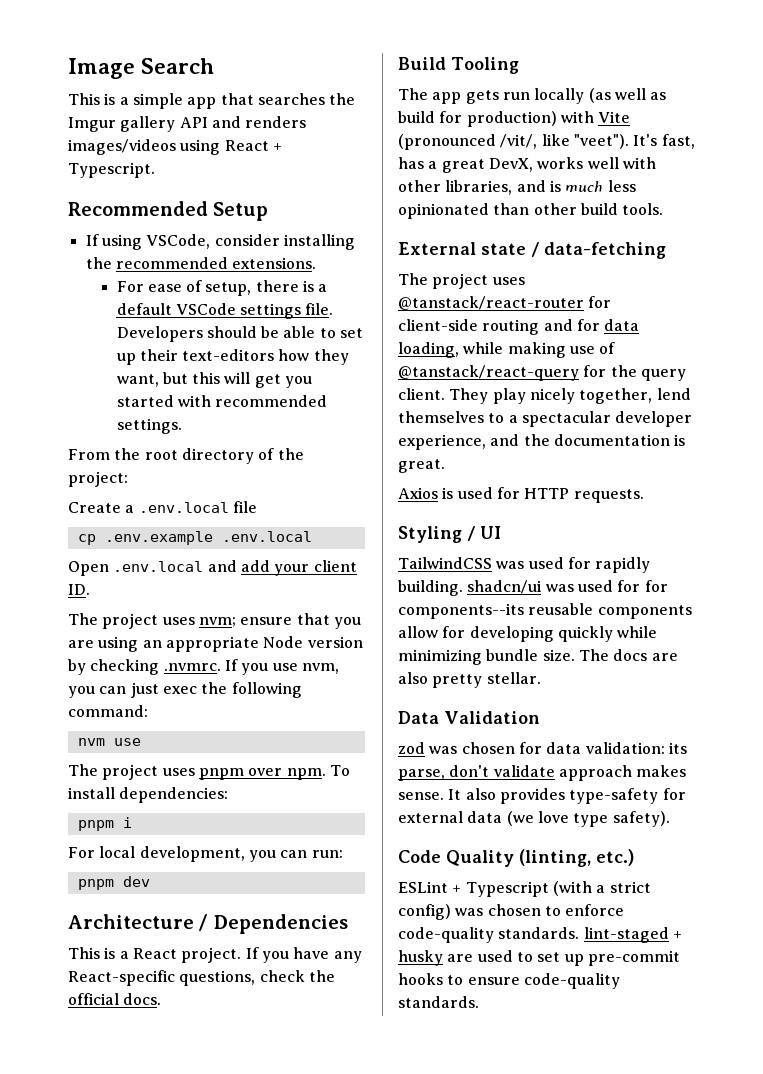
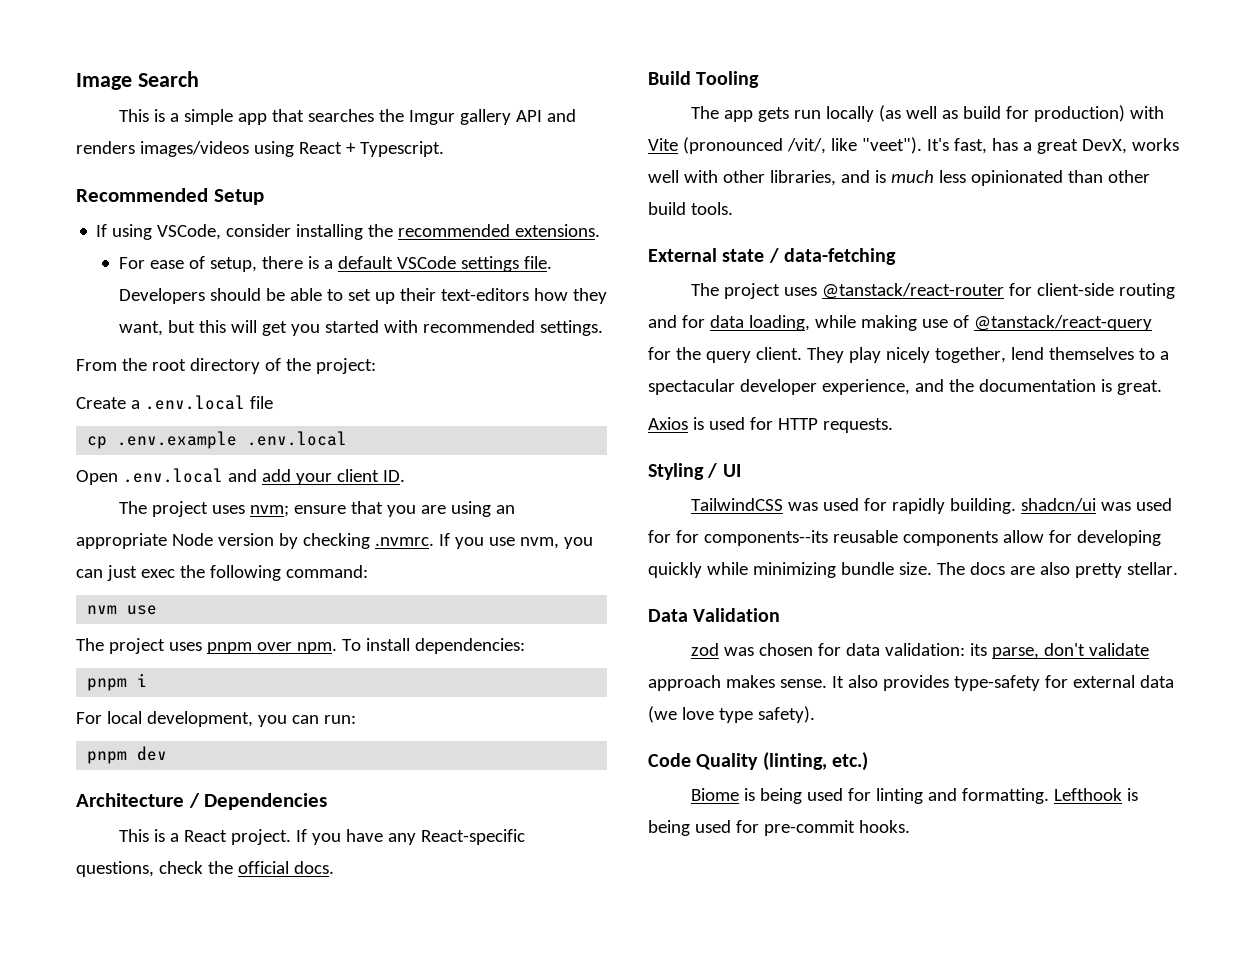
- ESLint + Typescript (with a strict config) was chosen to enforce code-quality standards. lint-staged + husky are used to set up pre-commit hooks to ensure code-quality standards.
+ Biome is being used for linting and formatting. Lefthook is being used for pre-commit hooks.

